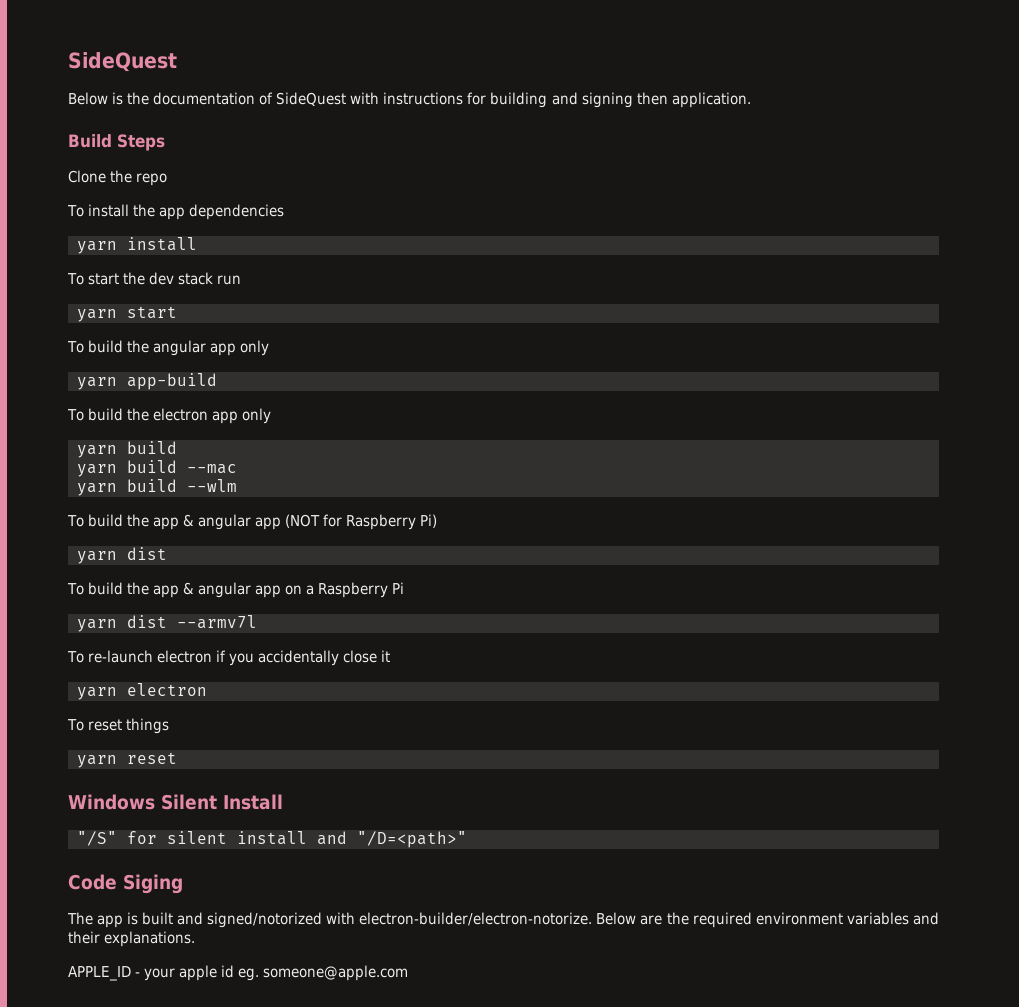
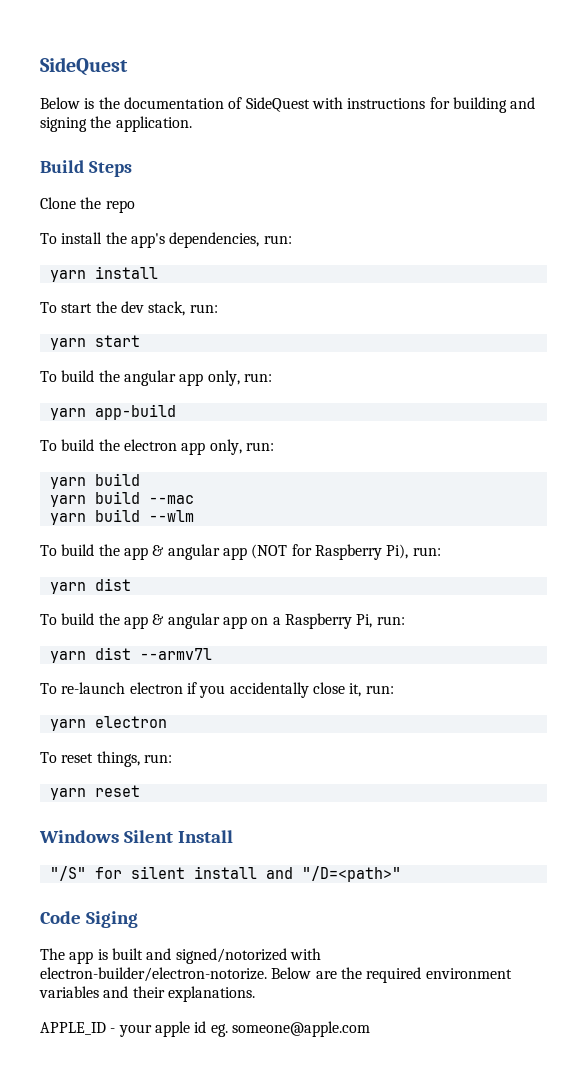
- Below is the documentation of SideQuest with instructions for building and signing then application.
+ Below is the documentation of SideQuest with instructions for building and signing the application.
- To install the app dependencies
+ To install the app's dependencies, run:
- To start the dev stack run
+ To start the dev stack, run:
- To build the angular app only
+ To build the angular app only, run:
- To build the electron app only
+ To build the electron app only, run:
- To build the app & angular app (NOT for Raspberry Pi)
+ To build the app & angular app (NOT for Raspberry Pi), run:
- To build the app & angular app on a Raspberry Pi
+ To build the app & angular app on a Raspberry Pi, run:
- To re-launch electron if you accidentally close it
+ To re-launch electron if you accidentally close it, run:
- To reset things
+ To reset things, run:

